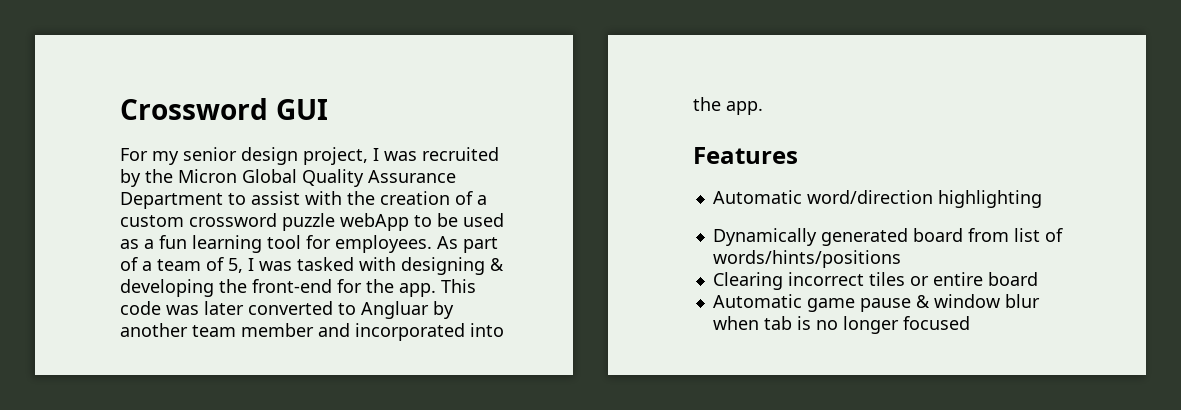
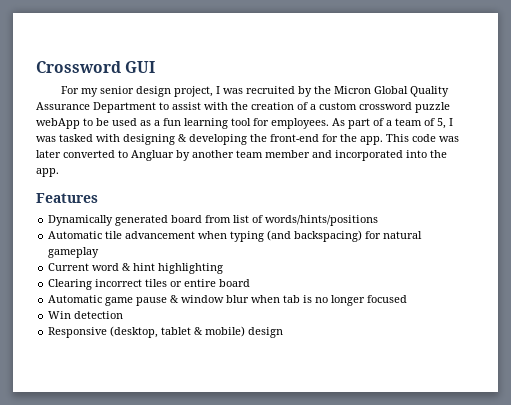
- Automatic word/direction highlighting
+ Automatic tile advancement when typing (and backspacing) for natural gameplay
+ Current word & hint highlighting
+ Win detection
+ Responsive (desktop, tablet & mobile) design

